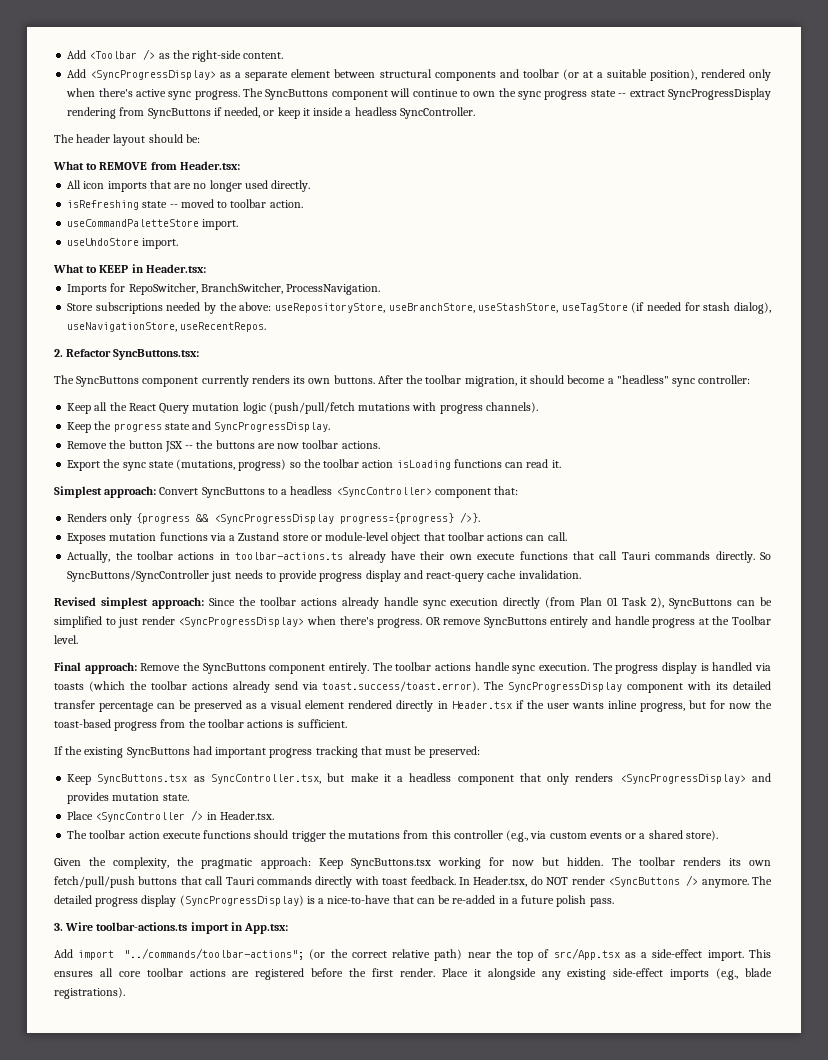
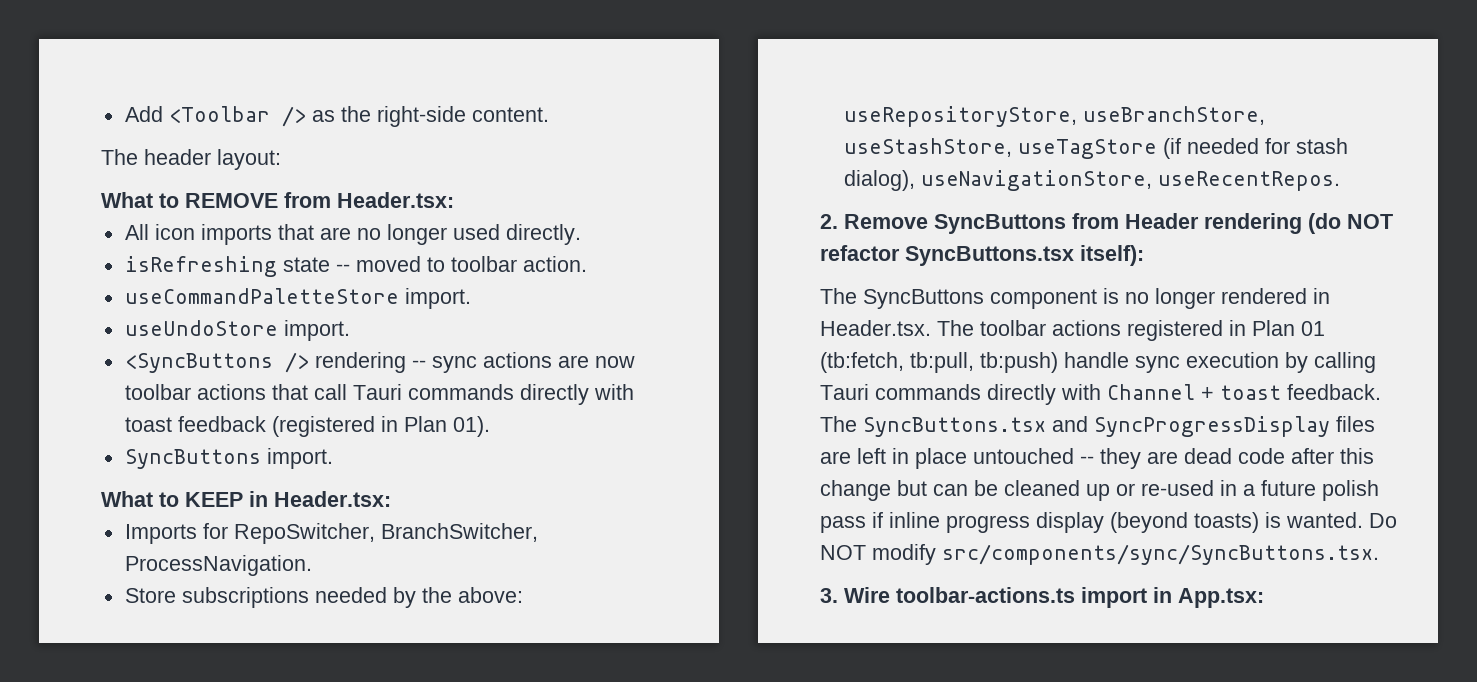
- Add <SyncProgressDisplay> as a separate element between structural components and toolbar (or at a suitable position), rendered only when there's active sync progress. The SyncButtons component will continue to own the sync progress state -- extract SyncProgressDisplay rendering from SyncButtons if needed, or keep it inside a headless SyncController.
- The header layout should be:
+ The header layout:
+ <SyncButtons /> rendering -- sync actions are now toolbar actions that call Tauri commands directly with toast feedback (registered in Plan 01).
+ SyncButtons import.
- 2. Refactor SyncButtons.tsx:
- The SyncButtons component currently renders its own buttons. After the toolbar migration, it should become a "headless" sync controller:
- Keep all the React Query mutation logic (push/pull/fetch mutations with progress channels).
- Keep the progress state and SyncProgressDisplay.
- Remove the button JSX -- the buttons are now toolbar actions.
- Export the sync state (mutations, progress) so the toolbar action isLoading functions can read it.
- Simplest approach: Convert SyncButtons to a headless <SyncController> component that:
- Renders only {progress && <SyncProgressDisplay progress={progress} />}.
- Exposes mutation functions via a Zustand store or module-level object that toolbar actions can call.
- Actually, the toolbar actions in toolbar-actions.ts already have their own execute functions that call Tauri commands directly. So SyncButtons/SyncController just needs to provide progress display and react-query cache invalidation.
- Revised simplest approach: Since the toolbar actions already handle sync execution directly (from Plan 01 Task 2), SyncButtons can be simplified to just render <SyncProgressDisplay> when there's progress. OR remove SyncButtons entirely and handle progress at the Toolbar level.
- Final approach: Remove the SyncButtons component entirely. The toolbar actions handle sync execution. The progress display is handled via toasts (which the toolbar actions already send via toast.success/toast.error). The SyncProgressDisplay component with its detailed transfer percentage can be preserved as a visual element rendered directly in Header.tsx if the user wants inline progress, but for now the toast-based progress from the toolbar actions is sufficient.
- If the existing SyncButtons had important progress tracking that must be preserved:
- Keep SyncButtons.tsx as SyncController.tsx, but make it a headless component that only renders <SyncProgressDisplay> and provides mutation state.
- Place <SyncController /> in Header.tsx.
- The toolbar action execute functions should trigger the mutations from this controller (e.g., via custom events or a shared store).
- Given the complexity, the pragmatic approach: Keep SyncButtons.tsx working for now but hidden. The toolbar renders its own fetch/pull/push buttons that call Tauri commands directly with toast feedback. In Header.tsx, do NOT render <SyncButtons /> anymore. The detailed progress display (SyncProgressDisplay) is a nice-to-have that can be re-added in a future polish pass.
+ 2. Remove SyncButtons from Header rendering (do NOT refactor SyncButtons.tsx itself):
+ The SyncButtons component is no longer rendered in Header.tsx. The toolbar actions registered in Plan 01 (tb:fetch, tb:pull, tb:push) handle sync execution by calling Tauri commands directly with Channel + toast feedback. The SyncButtons.tsx and SyncProgressDisplay files are left in place untouched -- they are dead code after this change but can be cleaned up or re-used in a future polish pass if inline progress display (beyond toasts) is wanted. Do NOT modify src/components/sync/SyncButtons.tsx.
- Add import "../commands/toolbar-actions"; (or the correct relative path) near the top of src/App.tsx as a side-effect import. This ensures all core toolbar actions are registered before the first render. Place it alongside any existing side-effect imports (e.g., blade registrations).

